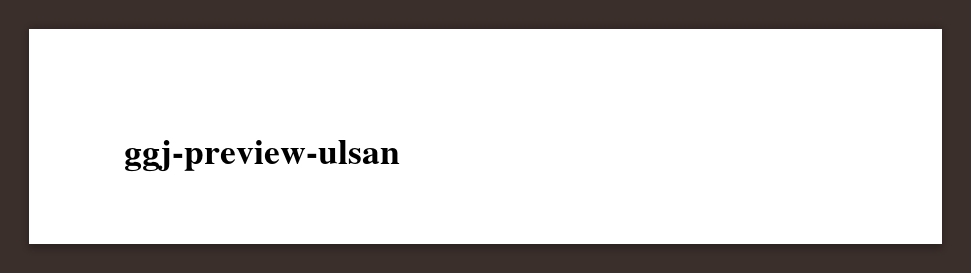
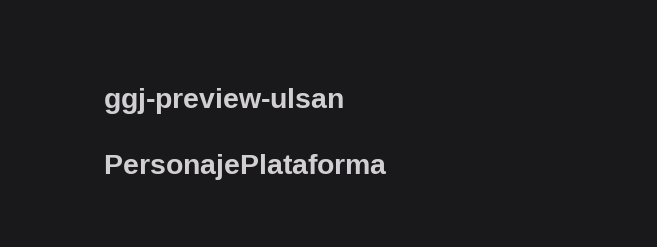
+ PersonajePlataforma

